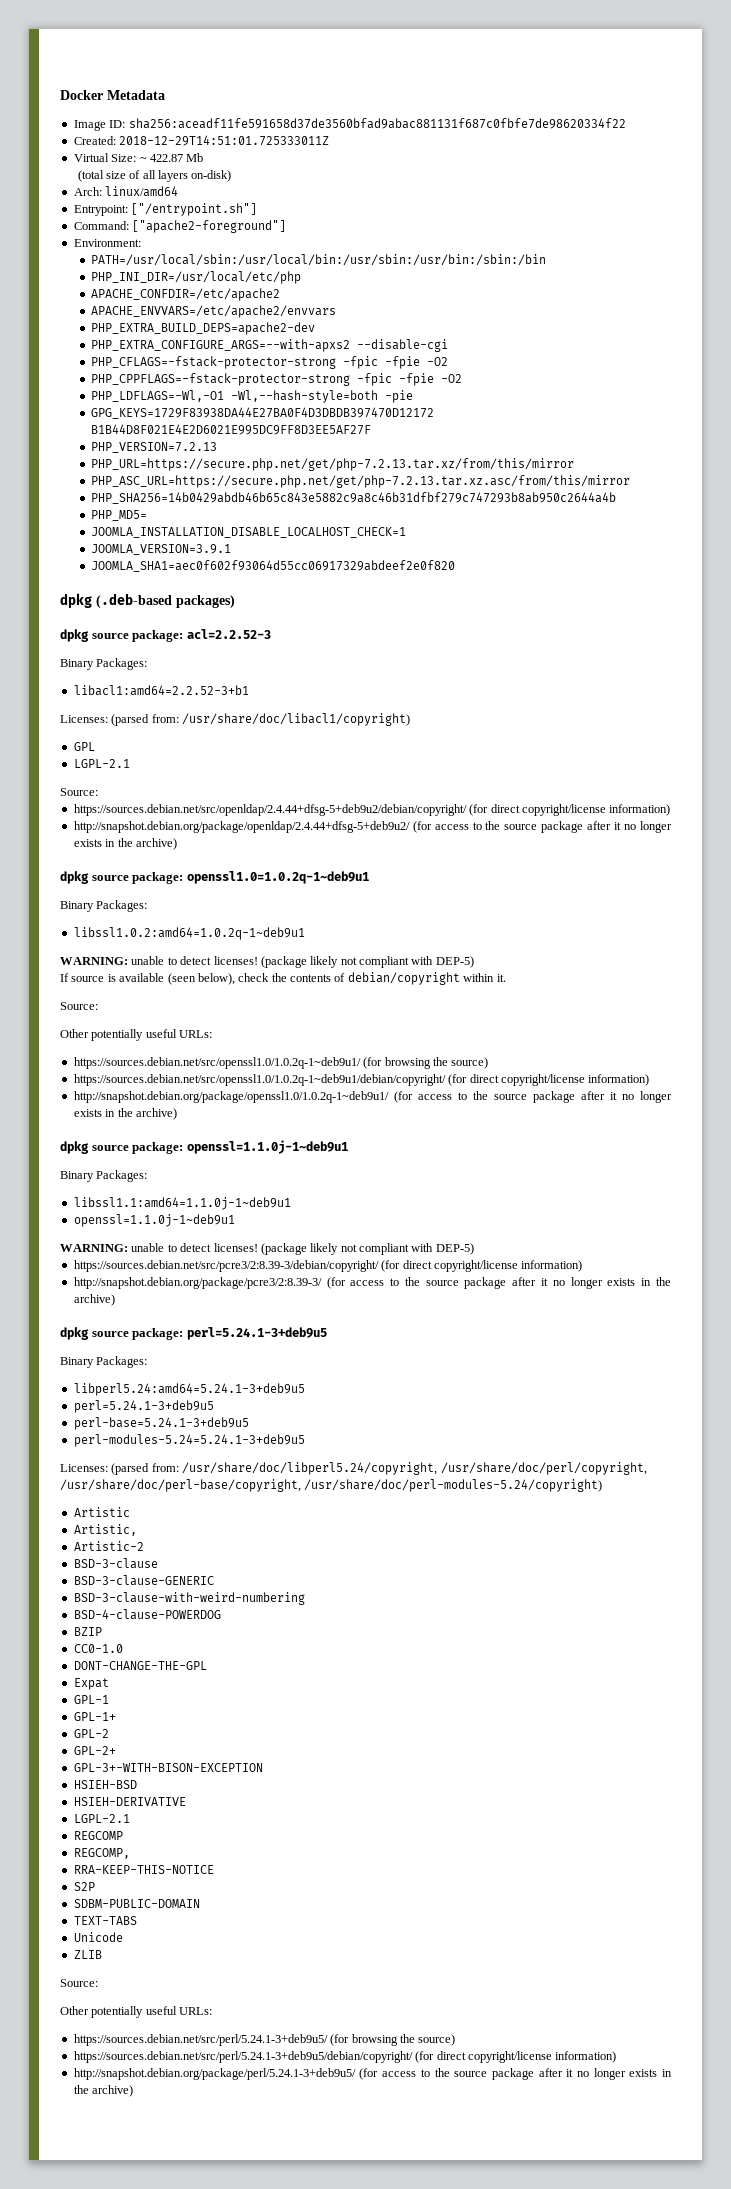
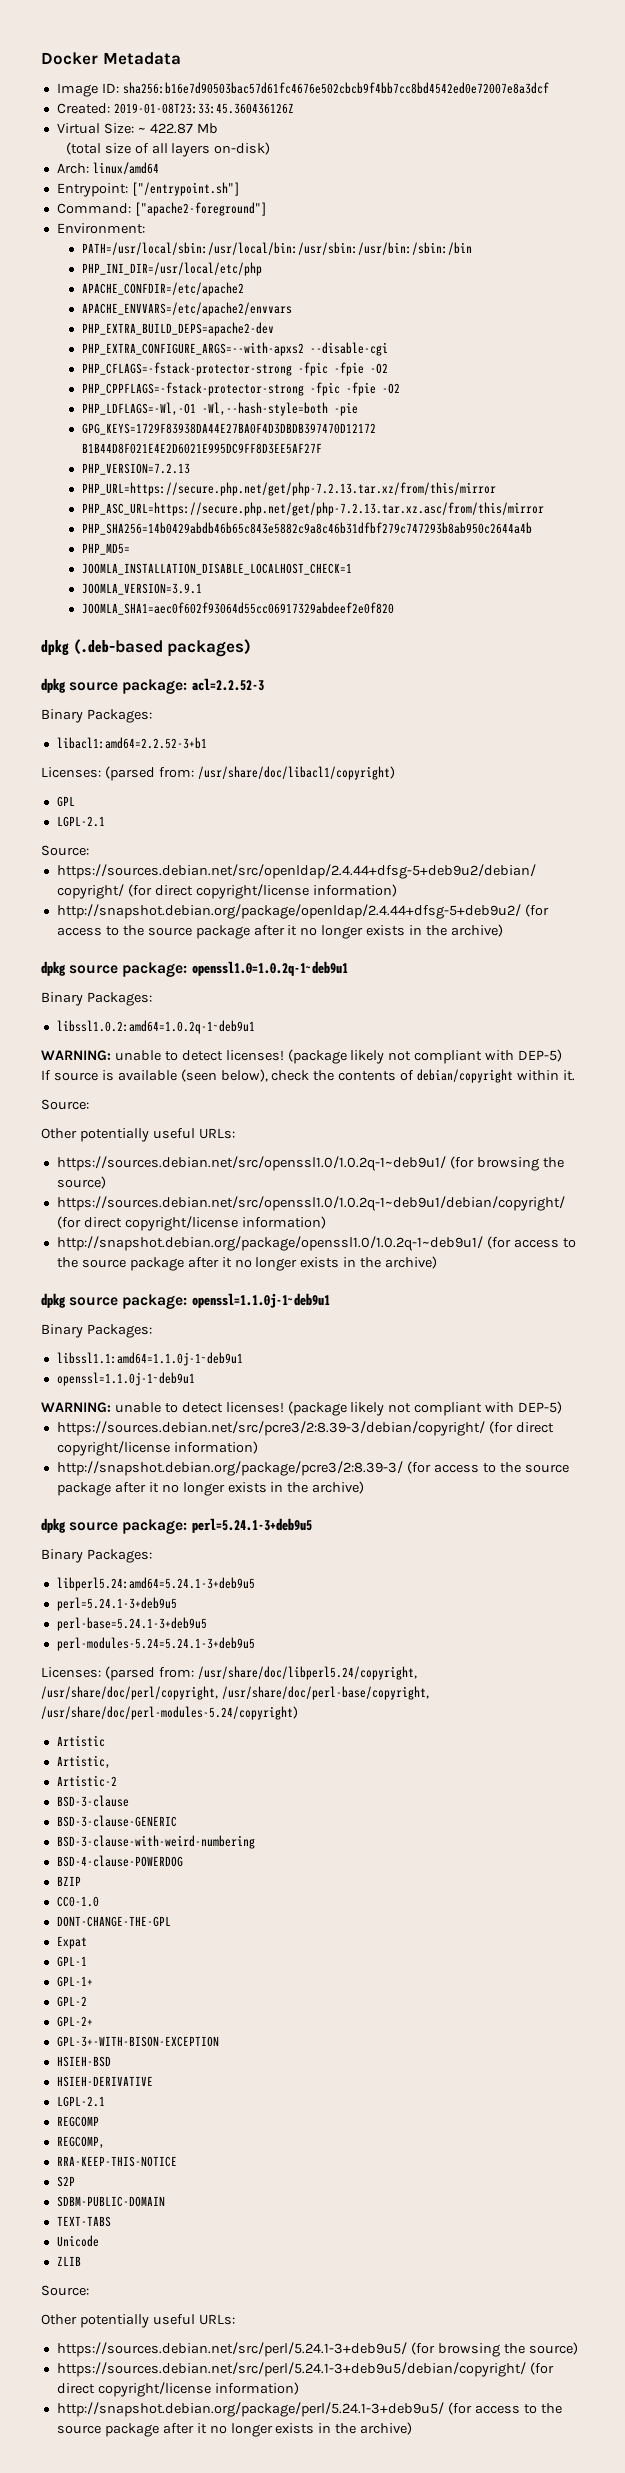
- Image ID: sha256:aceadf11fe591658d37de3560bfad9abac881131f687c0fbfe7de98620334f22
+ Image ID: sha256:b16e7d90503bac57d61fc4676e502cbcb9f4bb7cc8bd4542ed0e72007e8a3dcf
- Created: 2018-12-29T14:51:01.725333011Z
+ Created: 2019-01-08T23:33:45.360436126Z

